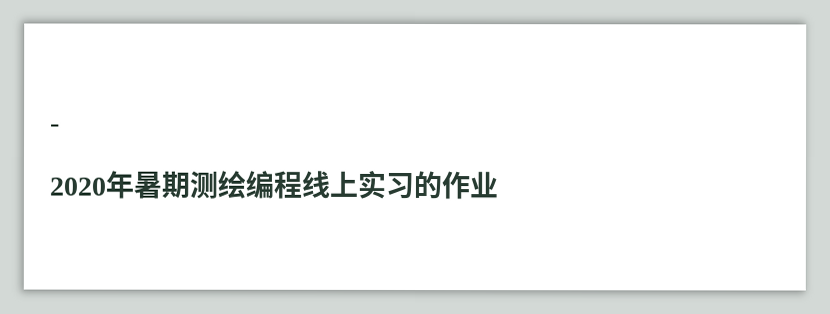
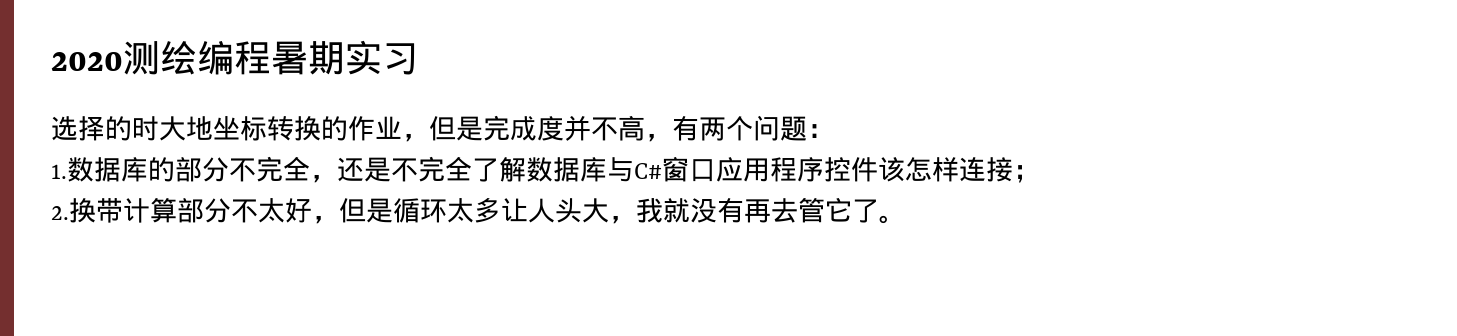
- -
- 2020年暑期测绘编程线上实习的作业
+ 2020测绘编程暑期实习
+ 选择的时大地坐标转换的作业，但是完成度并不高，有两个问题：
+ 1.数据库的部分不完全，还是不完全了解数据库与C#窗口应用程序控件该怎样连接；
+ 2.换带计算部分不太好，但是循环太多让人头大，我就没有再去管它了。

